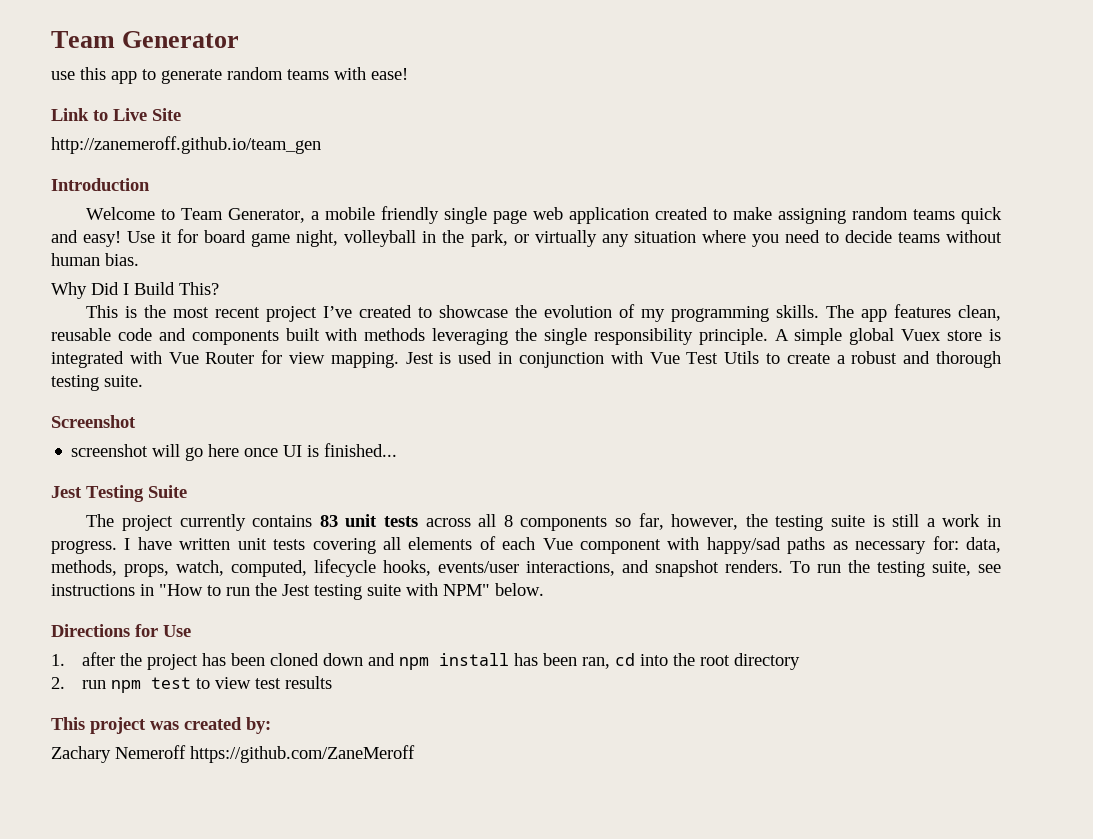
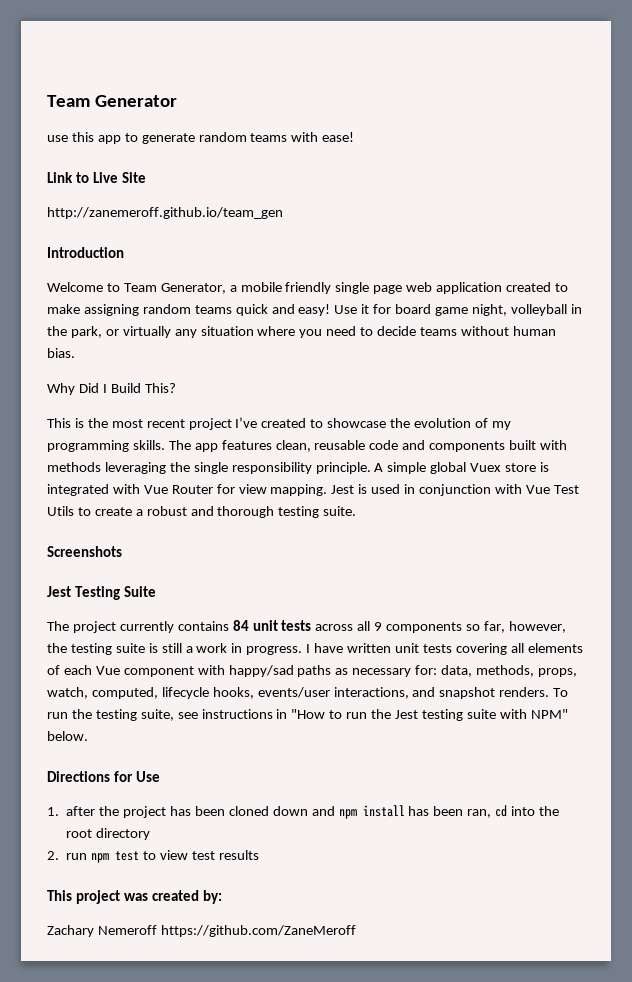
- Screenshot
- screenshot will go here once UI is finished...
+ Screenshots
- The project currently contains 83 unit tests across all 8 components so far, however, the testing suite is still a work in progress.
+ The project currently contains 84 unit tests across all 9 components so far, however, the testing suite is still a work in progress.

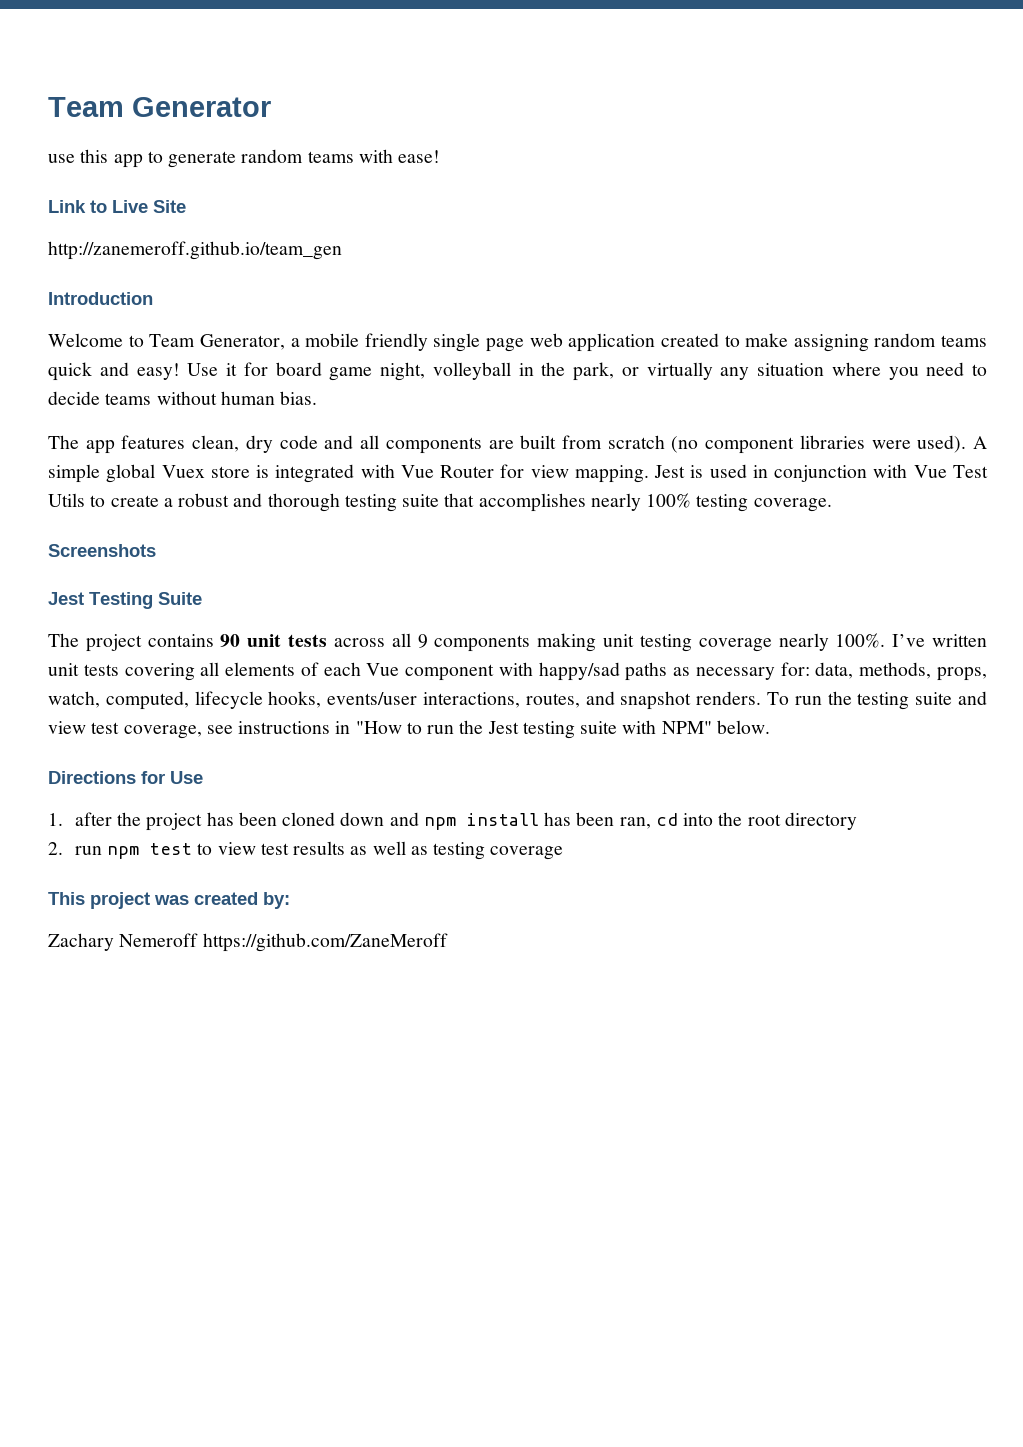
- Why Did I Build This?
- This is the most recent project I’ve created to showcase the evolution of my programming skills. The app features clean, reusable code and components built with methods leveraging the single responsibility principle.
+ The app features clean, dry code and all components are built from scratch (no component libraries were used).
- Jest is used in conjunction with Vue Test Utils to create a robust and thorough testing suite.
+ Jest is used in conjunction with Vue Test Utils to create a robust and thorough testing suite that accomplishes nearly 100% testing coverage.
- The project currently contains 84 unit tests across all 9 components so far, however, the testing suite is still a work in progress. I have written unit tests covering all elements of each Vue component with happy/sad paths as necessary for: data, methods, props, watch, computed, lifecycle hooks, events/user interactions, and snapshot renders.
+ The project contains 90 unit tests across all 9 components making unit testing coverage nearly 100%. I’ve written unit tests covering all elements of each Vue component with happy/sad paths as necessary for: data, methods, props, watch, computed, lifecycle hooks, events/user interactions, routes, and snapshot renders.
- To run the testing suite, see instructions in "How to run the Jest testing suite with NPM" below.
+ To run the testing suite and view test coverage, see instructions in "How to run the Jest testing suite with NPM" below.
- 2. run npm test to view test results
+ 2. run npm test to view test results as well as testing coverage

